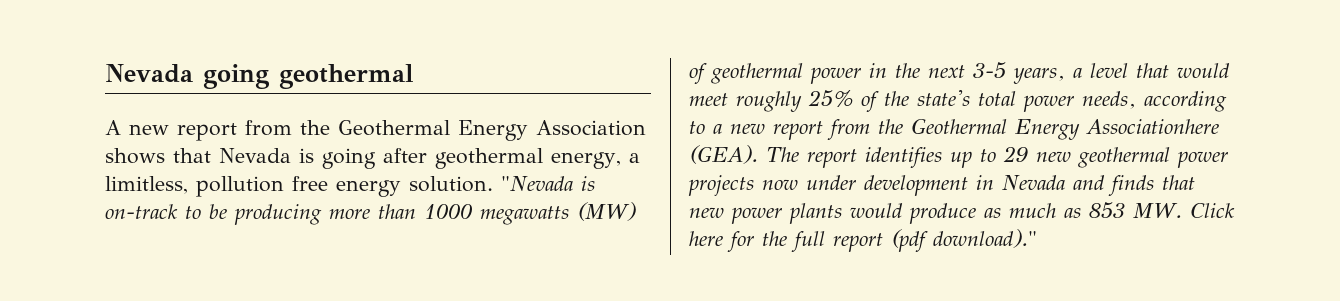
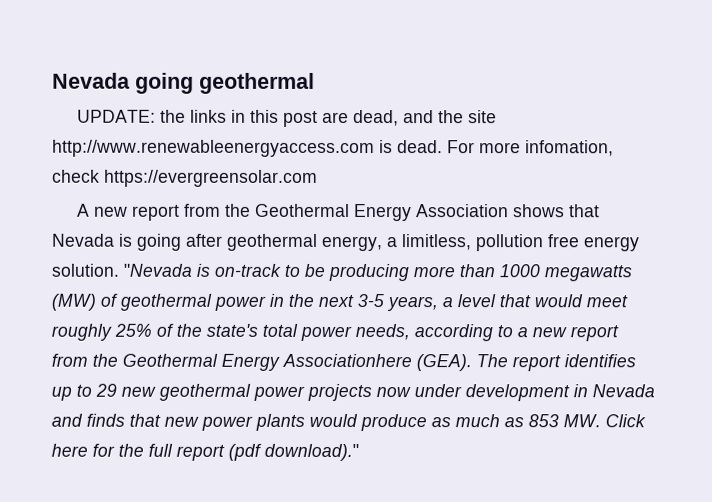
+ UPDATE: the links in this post are dead, and the site http://www.renewableenergyaccess.com is dead. For more infomation, check https://evergreensolar.com

